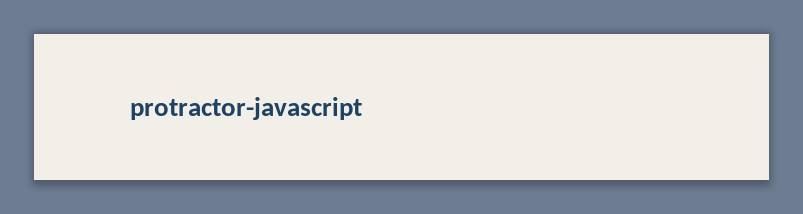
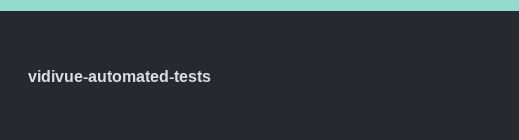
- protractor-javascript
+ vidivue-automated-tests

